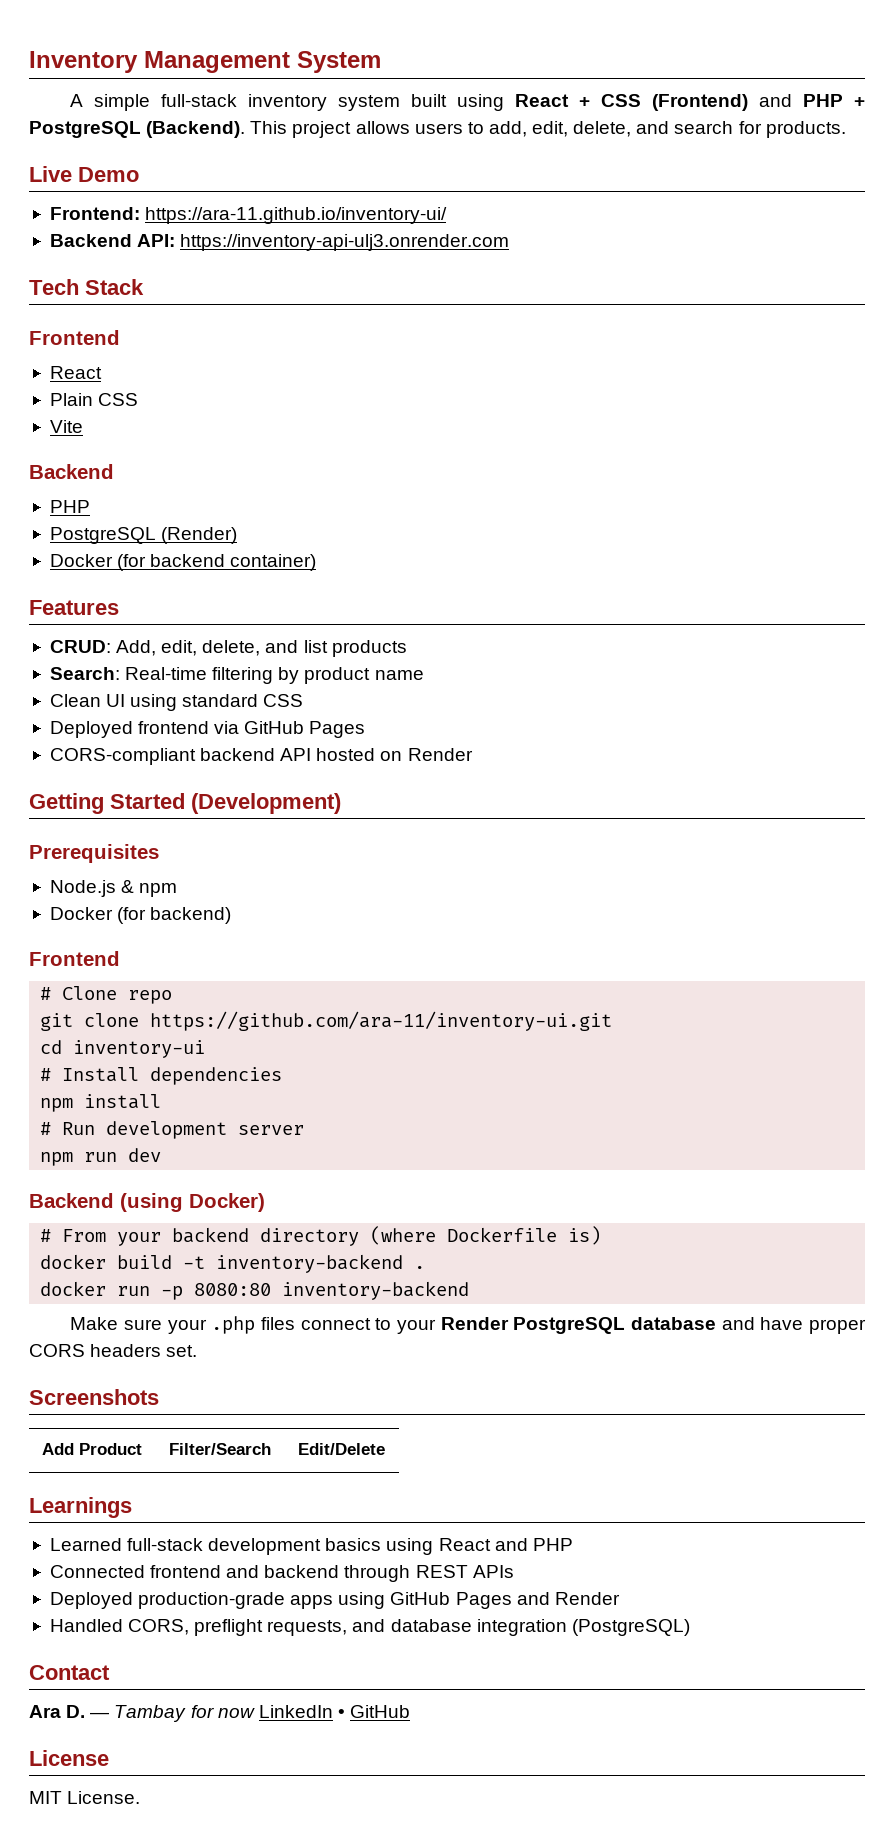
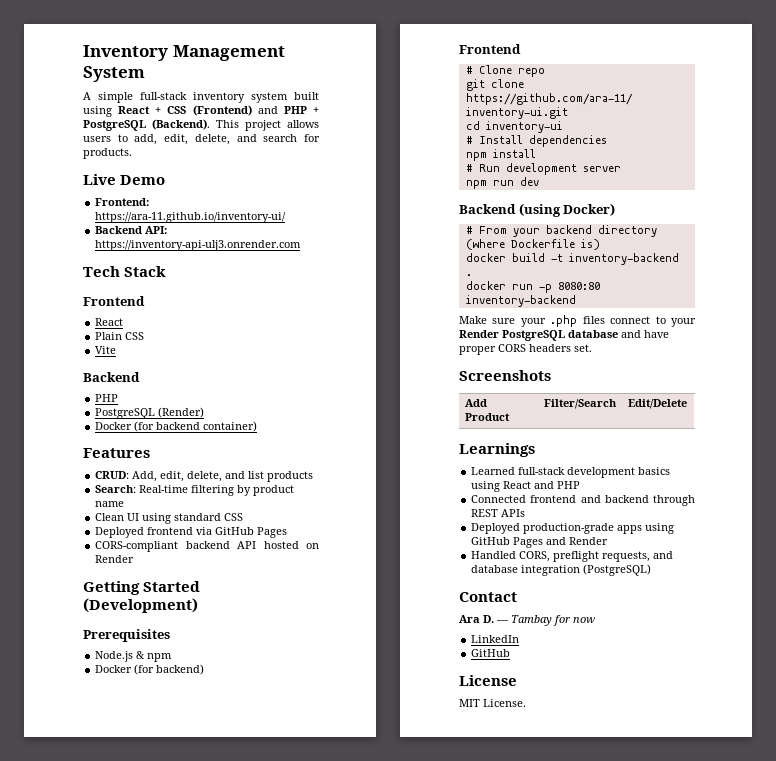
- Ara D. — Tambay for now LinkedIn • GitHub
+ Ara D. — Tambay for now
+ LinkedIn
+ GitHub

